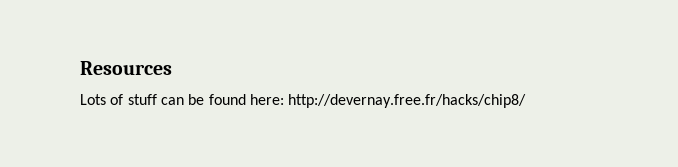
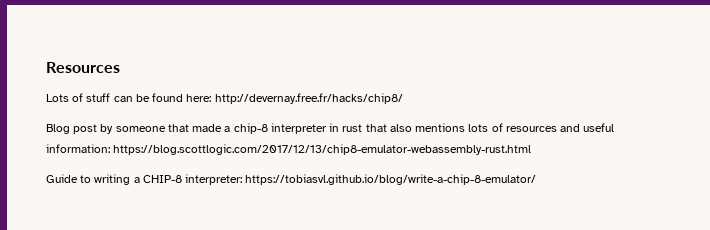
+ Blog post by someone that made a chip-8 interpreter in rust that also mentions lots of resources and useful information: https://blog.scottlogic.com/2017/12/13/chip8-emulator-webassembly-rust.html
+ Guide to writing a CHIP-8 interpreter: https://tobiasvl.github.io/blog/write-a-chip-8-emulator/

